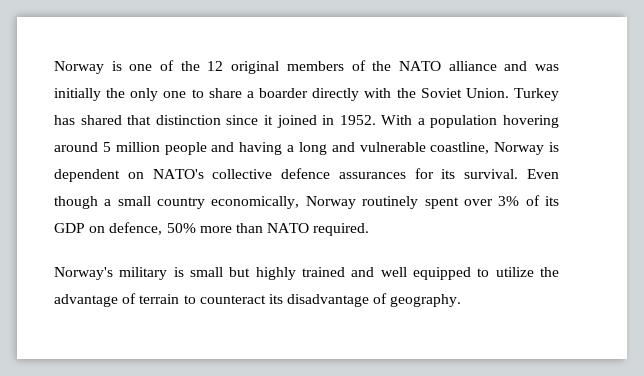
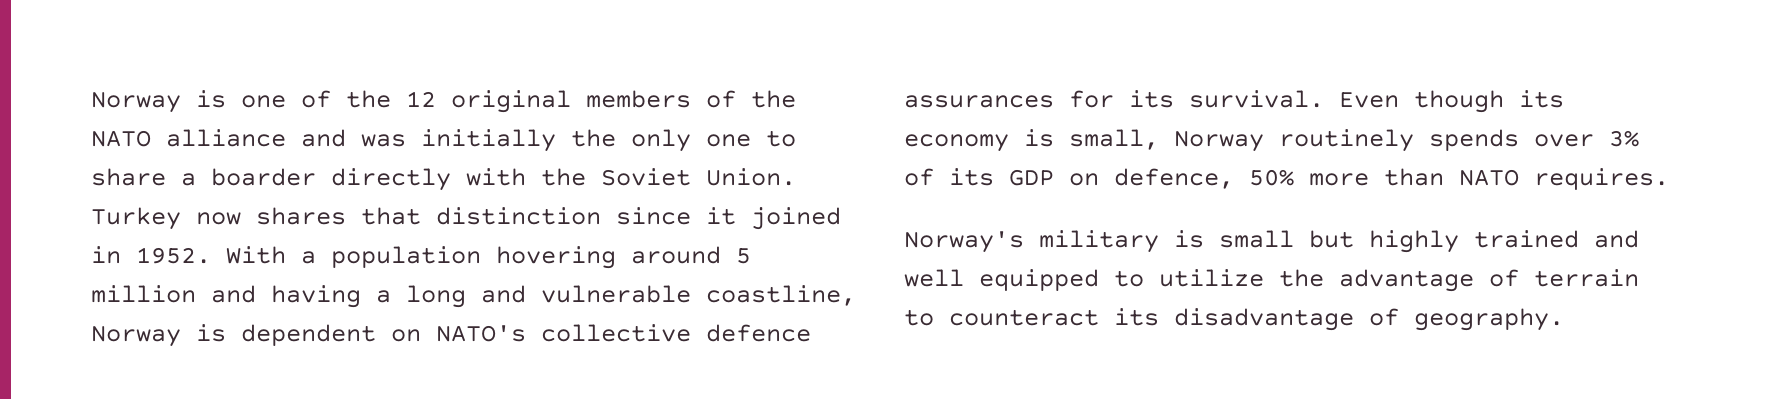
- Turkey has shared that distinction since it joined in 1952.
+ Turkey now shares that distinction since it joined in 1952.
- With a population hovering around 5 million people and having a long and vulnerable coastline, Norway is dependent on NATO's collective defence assurances for its survival.
+ With a population hovering around 5 million and having a long and vulnerable coastline, Norway is dependent on NATO's collective defence assurances for its survival.
- Even though a small country economically, Norway routinely spent over 3% of its GDP on defence, 50% more than NATO required.
+ Even though its economy is small, Norway routinely spends over 3% of its GDP on defence, 50% more than NATO requires.

